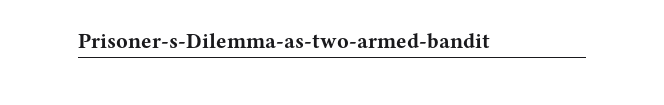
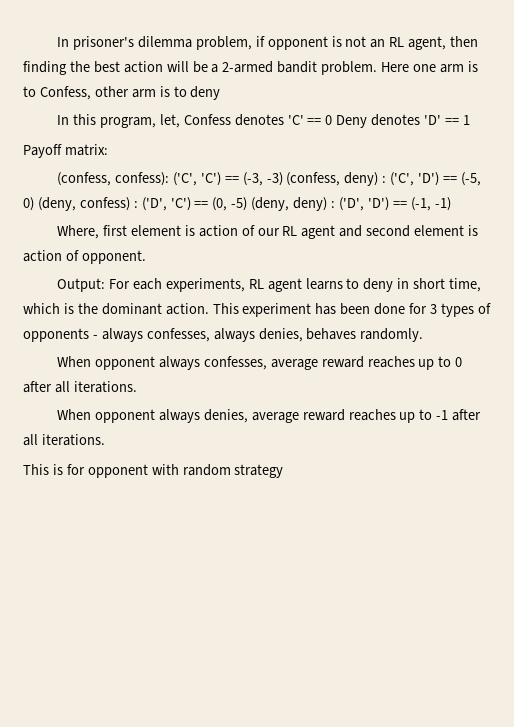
- Prisoner-s-Dilemma-as-two-armed-bandit
+ In prisoner's dilemma problem, if opponent is not an RL agent, then finding the best action will be a 2-armed bandit problem. Here one arm is to Confess, other arm is to deny
+ In this program, let, Confess denotes 'C' == 0 Deny denotes 'D' == 1
+ Payoff matrix:
+ (confess, confess): ('C', 'C') == (-3, -3) (confess, deny) : ('C', 'D') == (-5, 0) (deny, confess) : ('D', 'C') == (0, -5) (deny, deny) : ('D', 'D') == (-1, -1)
+ Where, first element is action of our RL agent and second element is action of opponent.
+ Output: For each experiments, RL agent learns to deny in short time, which is the dominant action. This experiment has been done for 3 types of opponents - always confesses, always denies, behaves randomly.
+ When opponent always confesses, average reward reaches up to 0 after all iterations.
+ When opponent always denies, average reward reaches up to -1 after all iterations.
+ This is for opponent with random strategy

